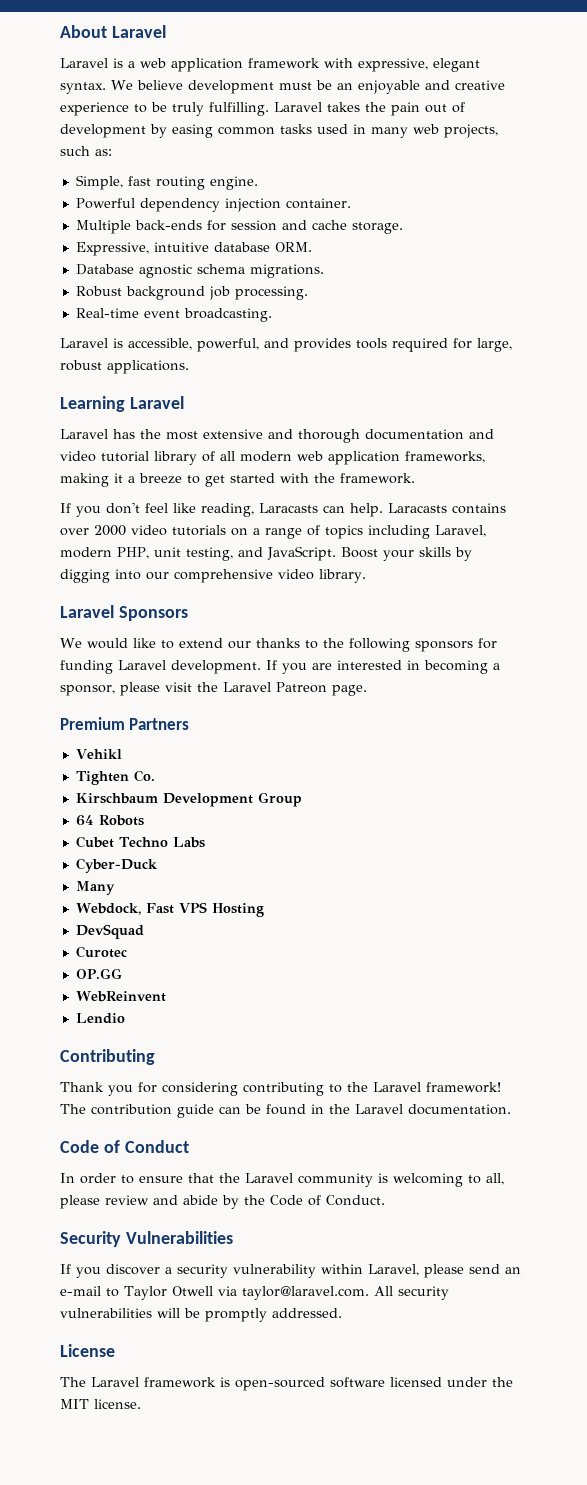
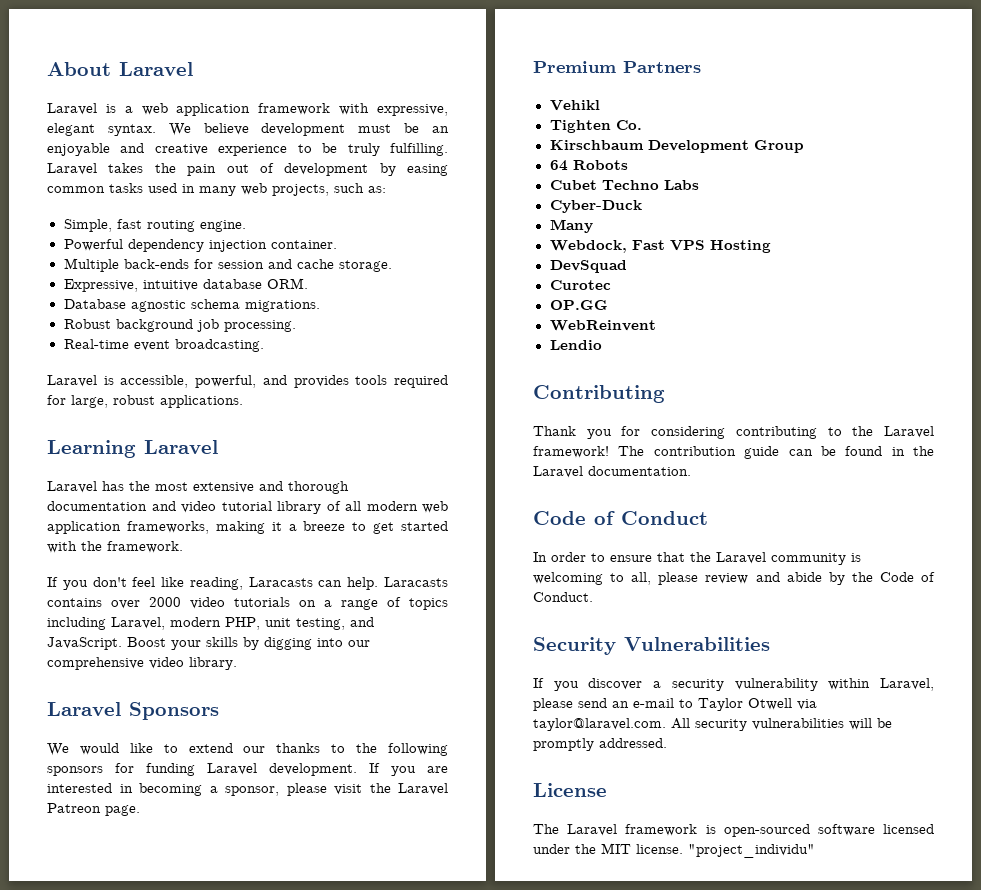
+ "project_individu"

